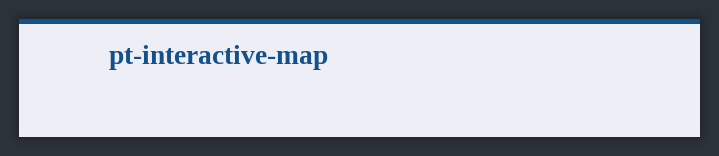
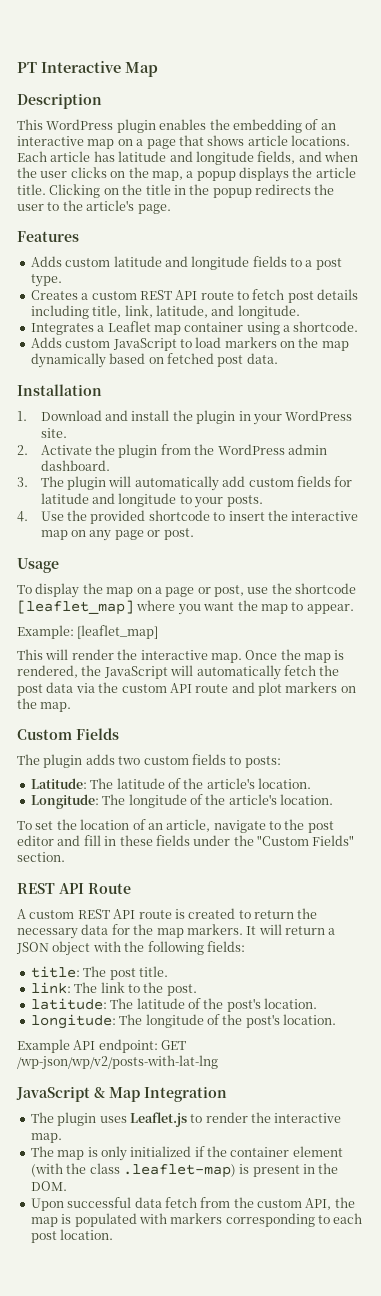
- pt-interactive-map
+ PT Interactive Map
+ Description
+ This WordPress plugin enables the embedding of an interactive map on a page that shows article locations. Each article has latitude and longitude fields, and when the user clicks on the map, a popup displays the article title. Clicking on the title in the popup redirects the user to the article's page.
+ Features
+ Adds custom latitude and longitude fields to a post type.
+ Creates a custom REST API route to fetch post details including title, link, latitude, and longitude.
+ Integrates a Leaflet map container using a shortcode.
+ Adds custom JavaScript to load markers on the map dynamically based on fetched post data.
+ Installation
+ 1. Download and install the plugin in your WordPress site.
+ 2. Activate the plugin from the WordPress admin dashboard.
+ 3. The plugin will automatically add custom fields for latitude and longitude to your posts.
+ 4. Use the provided shortcode to insert the interactive map on any page or post.
+ Usage
+ To display the map on a page or post, use the shortcode [leaflet_map] where you want the map to appear.
+ Example: [leaflet_map]
+ This will render the interactive map. Once the map is rendered, the JavaScript will automatically fetch the post data via the custom API route and plot markers on the map.
+ Custom Fields
+ The plugin adds two custom fields to posts:
+ Latitude: The latitude of the article's location.
+ Longitude: The longitude of the article's location.
+ To set the location of an article, navigate to the post editor and fill in these fields under the "Custom Fields" section.
+ REST API Route
+ A custom REST API route is created to return the necessary data for the map markers. It will return a JSON object with the following fields:
+ title: The post title.
+ link: The link to the post.
+ latitude: The latitude of the post's location.
+ longitude: The longitude of the post's location.
+ Example API endpoint: GET /wp-json/wp/v2/posts-with-lat-lng
+ JavaScript & Map Integration
+ The plugin uses Leaflet.js to render the interactive map.
+ The map is only initialized if the container element (with the class .leaflet-map) is present in the DOM.
+ Upon successful data fetch from the custom API, the map is populated with markers corresponding to each post location.

